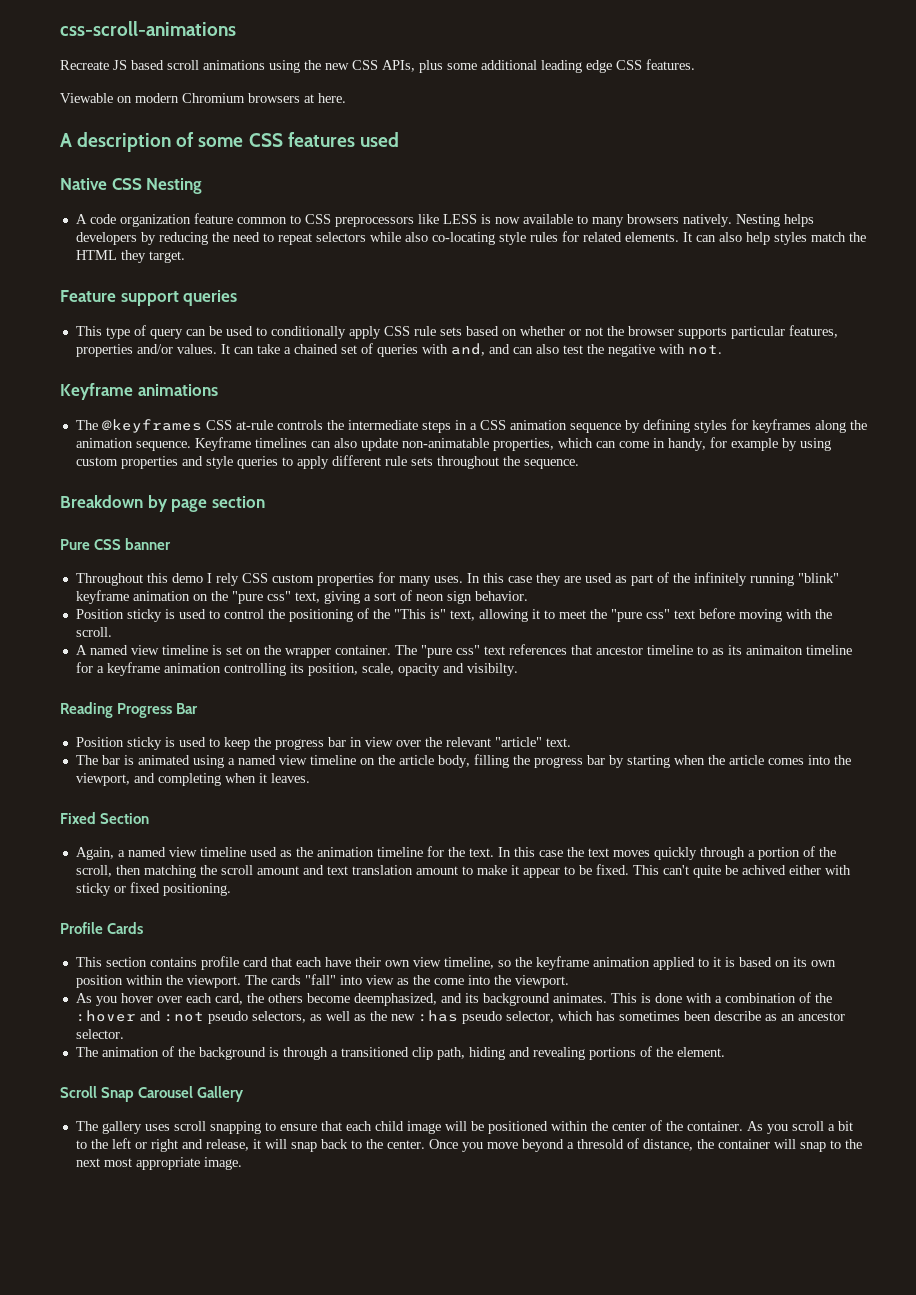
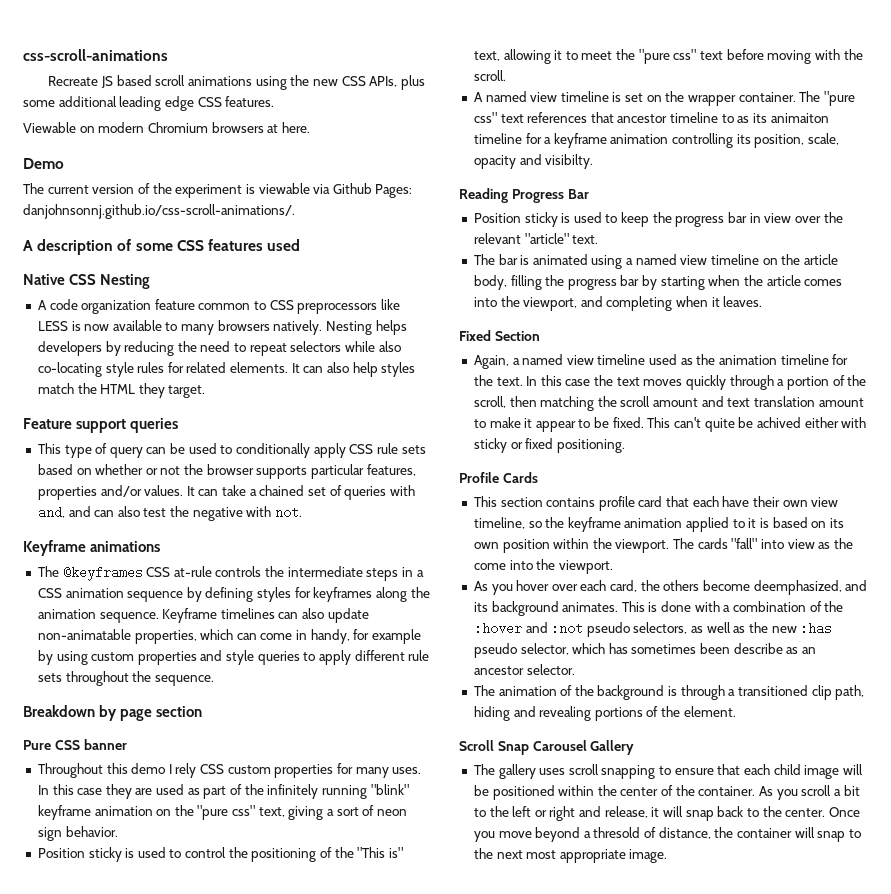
+ Demo
+ The current version of the experiment is viewable via Github Pages: danjohnsonnj.github.io/css-scroll-animations/.

